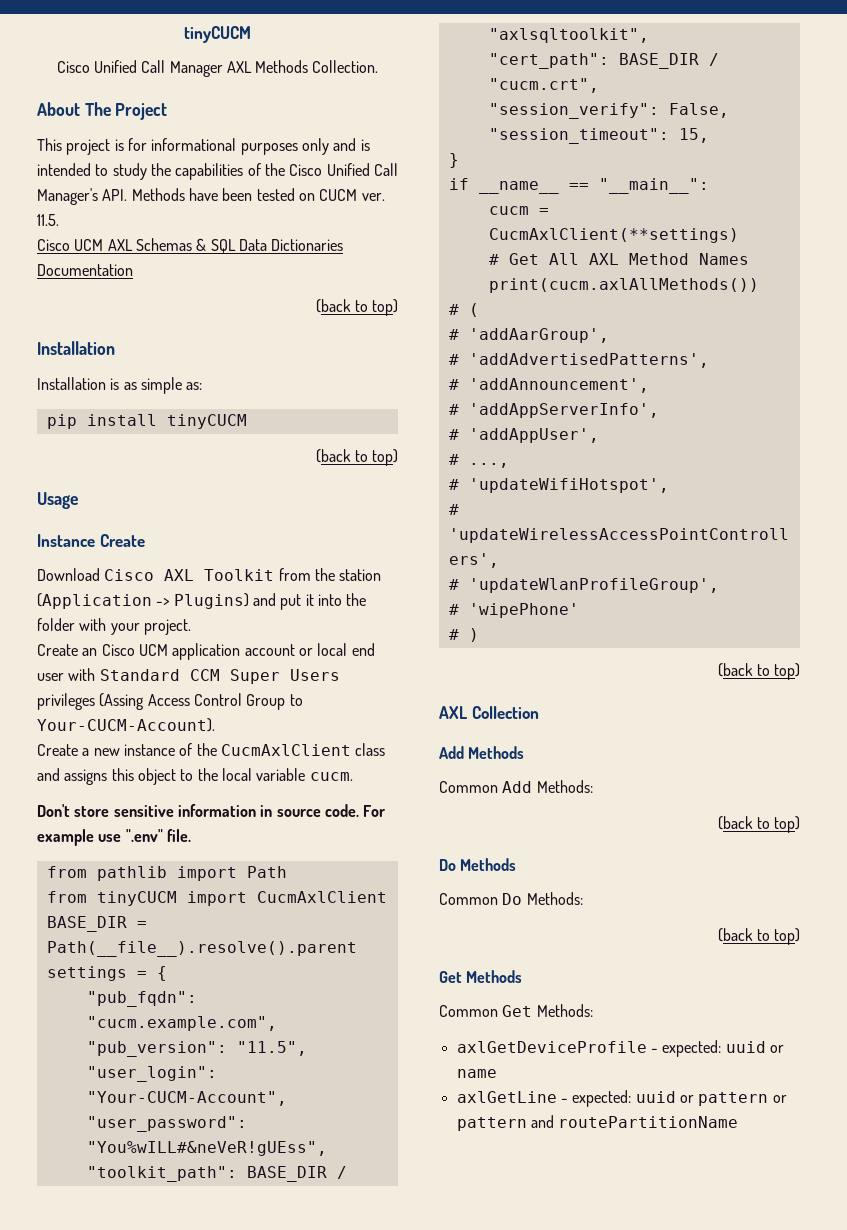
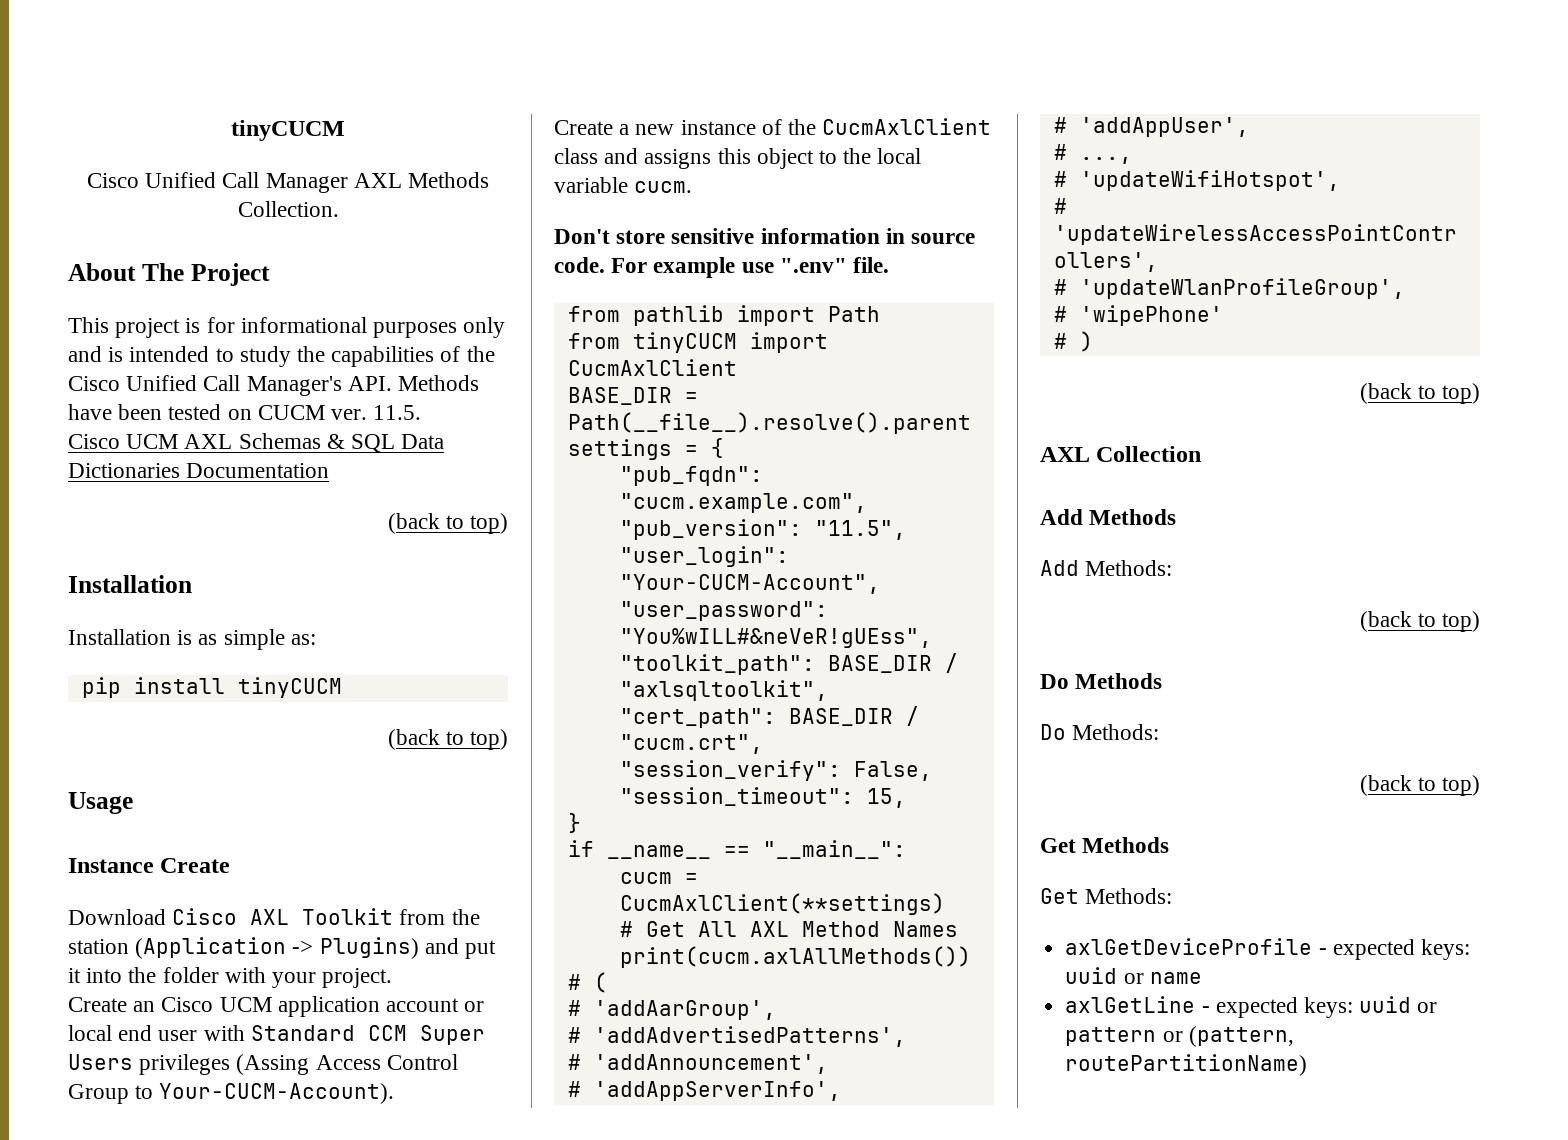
- Common Add Methods:
+ Add Methods:
- Common Do Methods:
+ Do Methods:
- Common Get Methods:
+ Get Methods:
- axlGetDeviceProfile - expected: uuid or name
+ axlGetDeviceProfile - expected keys: uuid or name
- axlGetLine - expected: uuid or pattern or pattern and routePartitionName
+ axlGetLine - expected keys: uuid or pattern or (pattern, routePartitionName)

